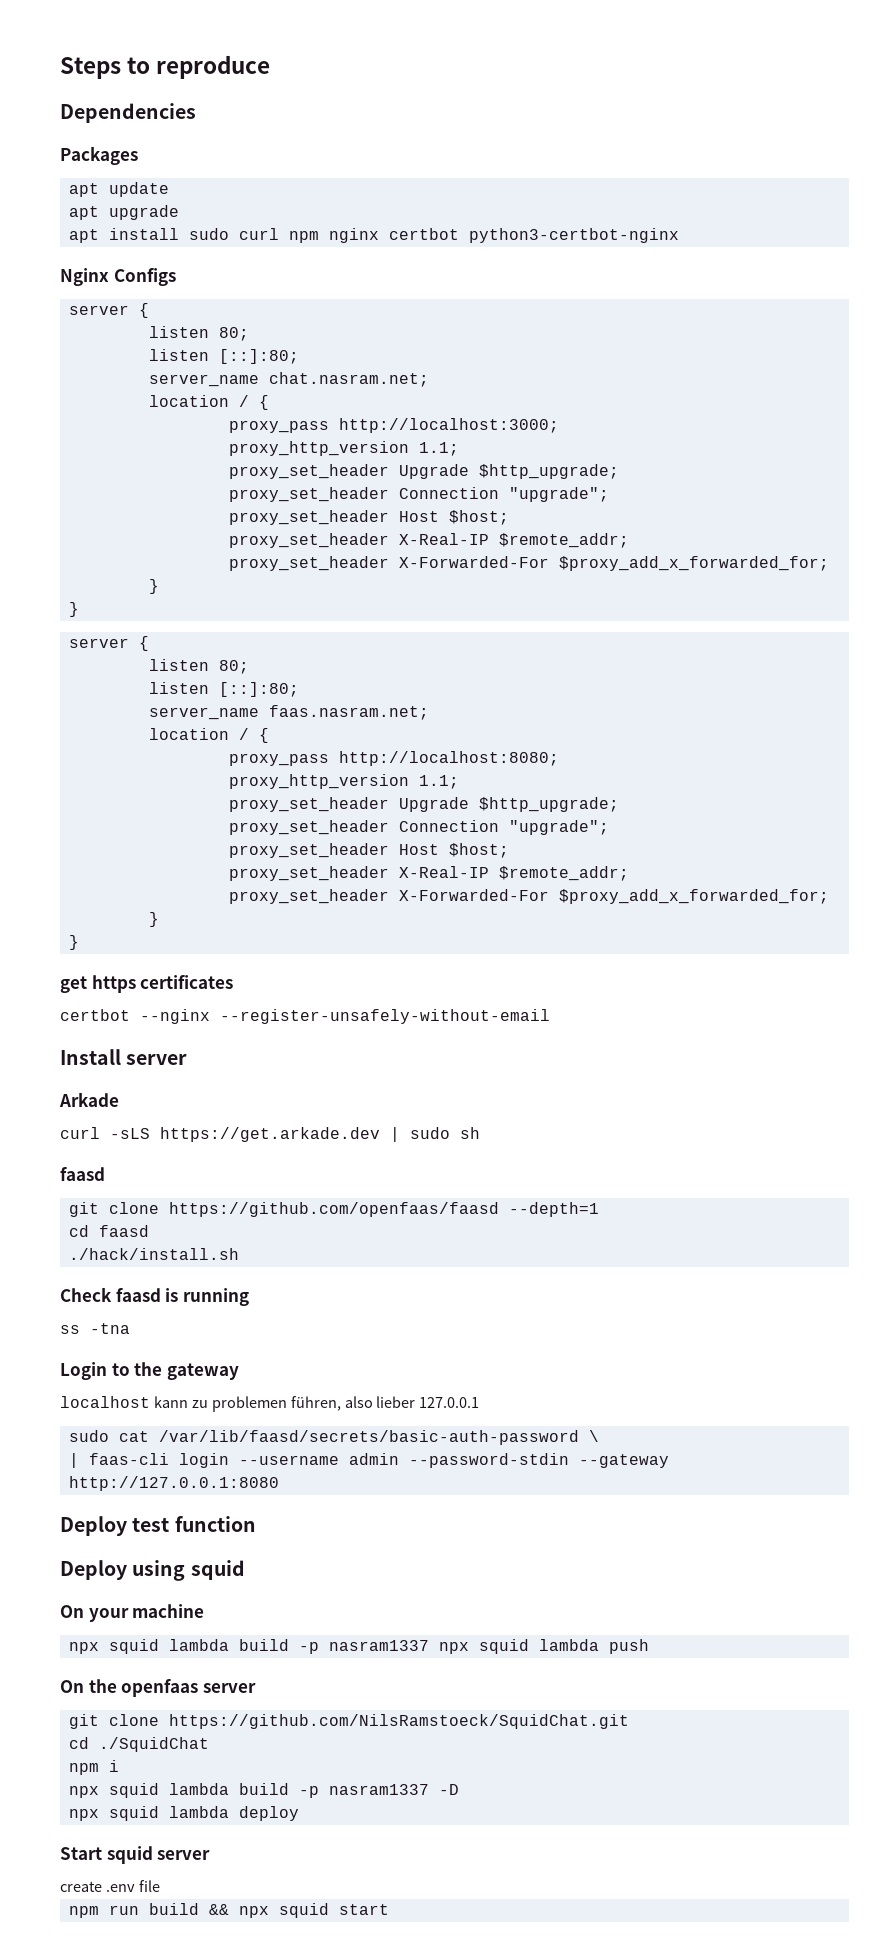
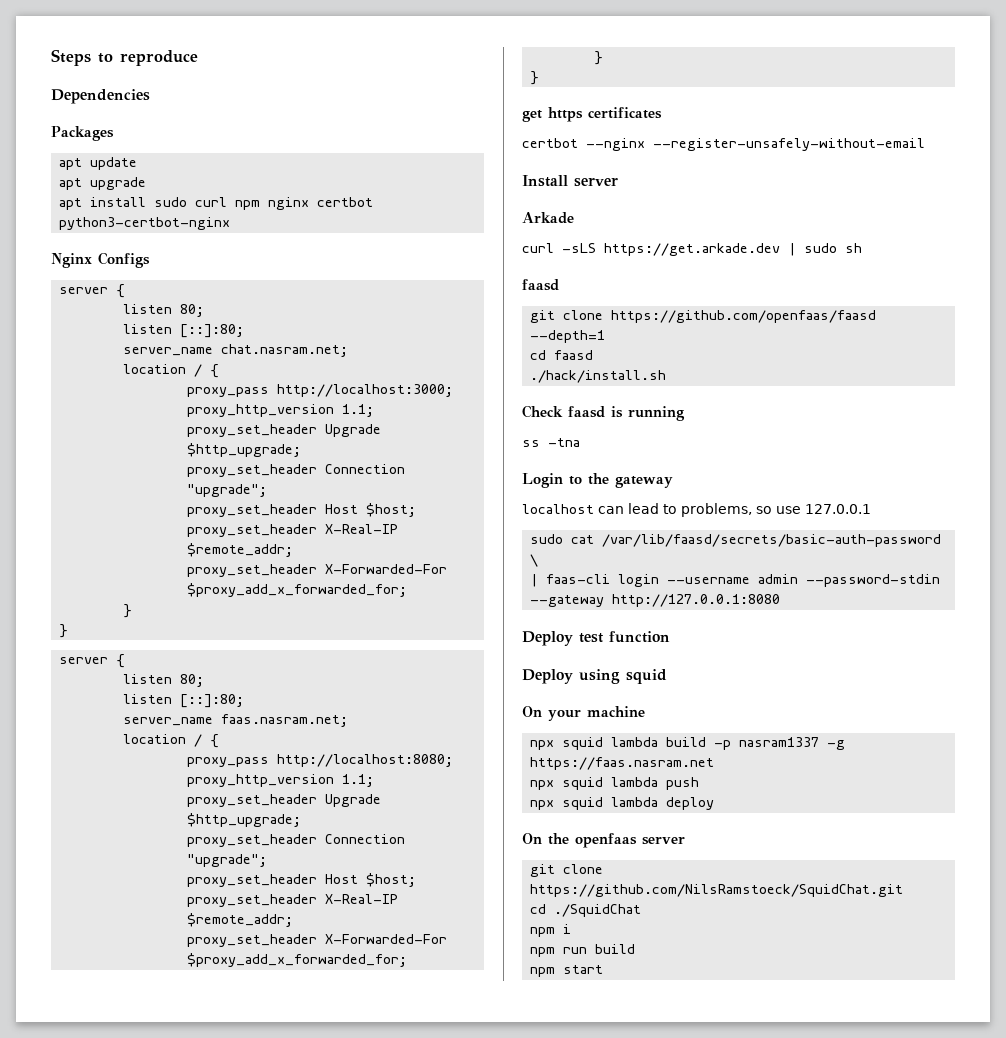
- localhost kann zu problemen führen, also lieber 127.0.0.1
+ localhost can lead to problems, so use 127.0.0.1
- npx squid lambda build -p nasram1337 npx squid lambda push
+ npx squid lambda build -p nasram1337 -g https://faas.nasram.net
+ npx squid lambda push
+ npx squid lambda deploy
- npx squid lambda build -p nasram1337 -D
- npx squid lambda deploy
- Start squid server
- create .env file
- npm run build && npx squid start
+ npm run build
+ npm start

